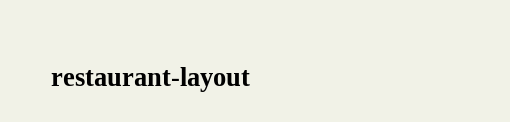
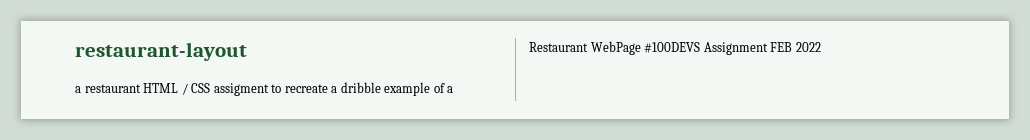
+ a restaurant HTML / CSS assigment to recreate a dribble example of a Restaurant WebPage #100DEVS Assignment FEB 2022

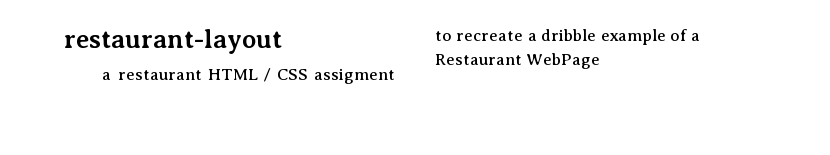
- a restaurant HTML / CSS assigment to recreate a dribble example of a Restaurant WebPage #100DEVS Assignment FEB 2022
+ a restaurant HTML / CSS assigment to recreate a dribble example of a Restaurant WebPage

